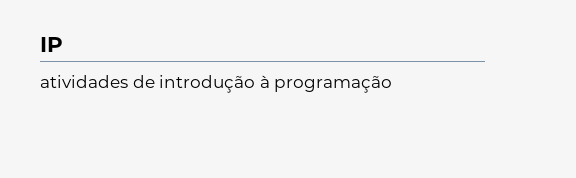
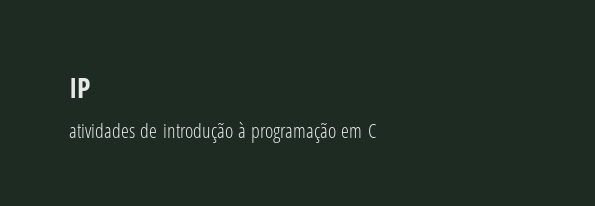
- atividades de introdução à programação
+ atividades de introdução à programação em C

